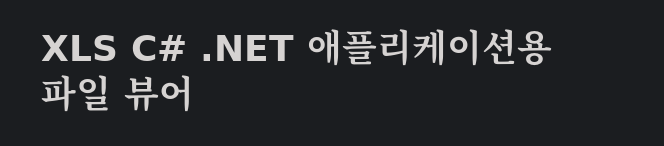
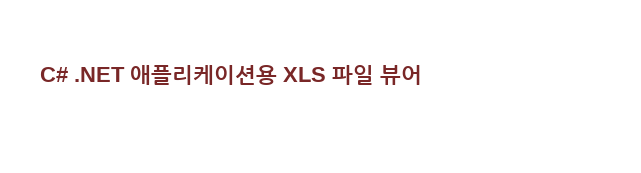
- XLS C# .NET 애플리케이션용 파일 뷰어
+ C# .NET 애플리케이션용 XLS 파일 뷰어

